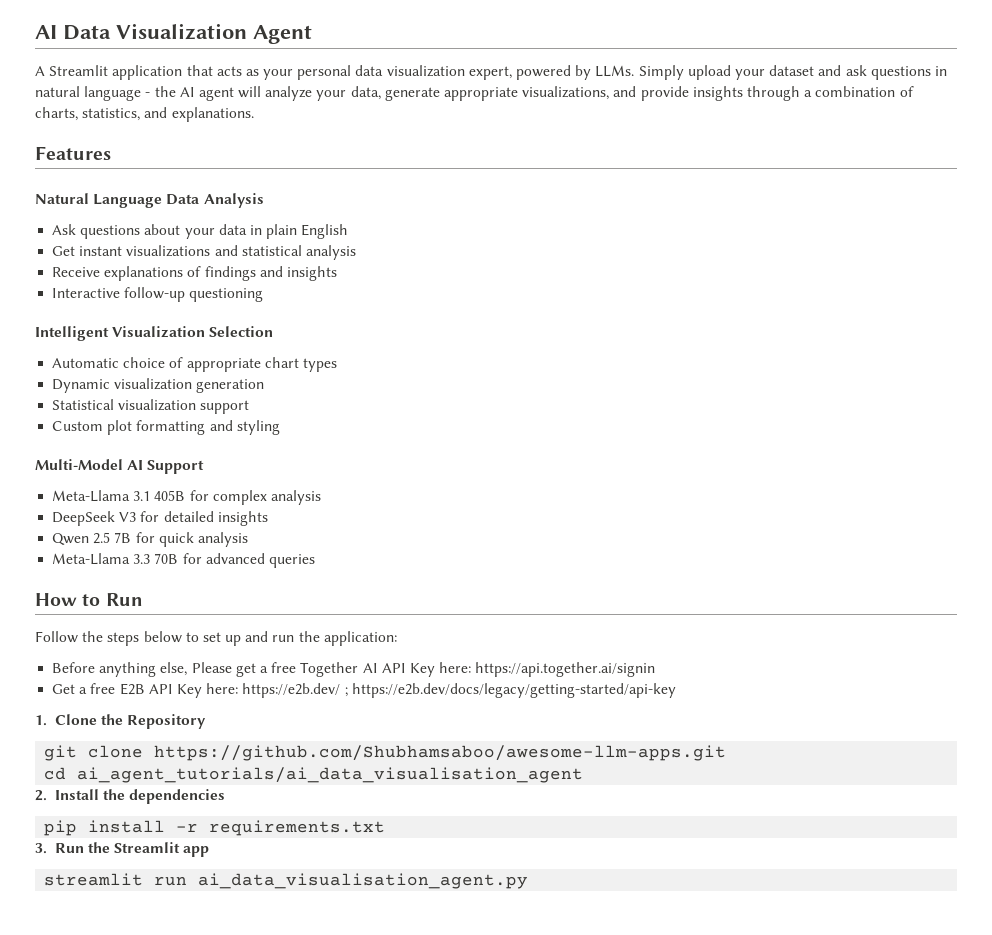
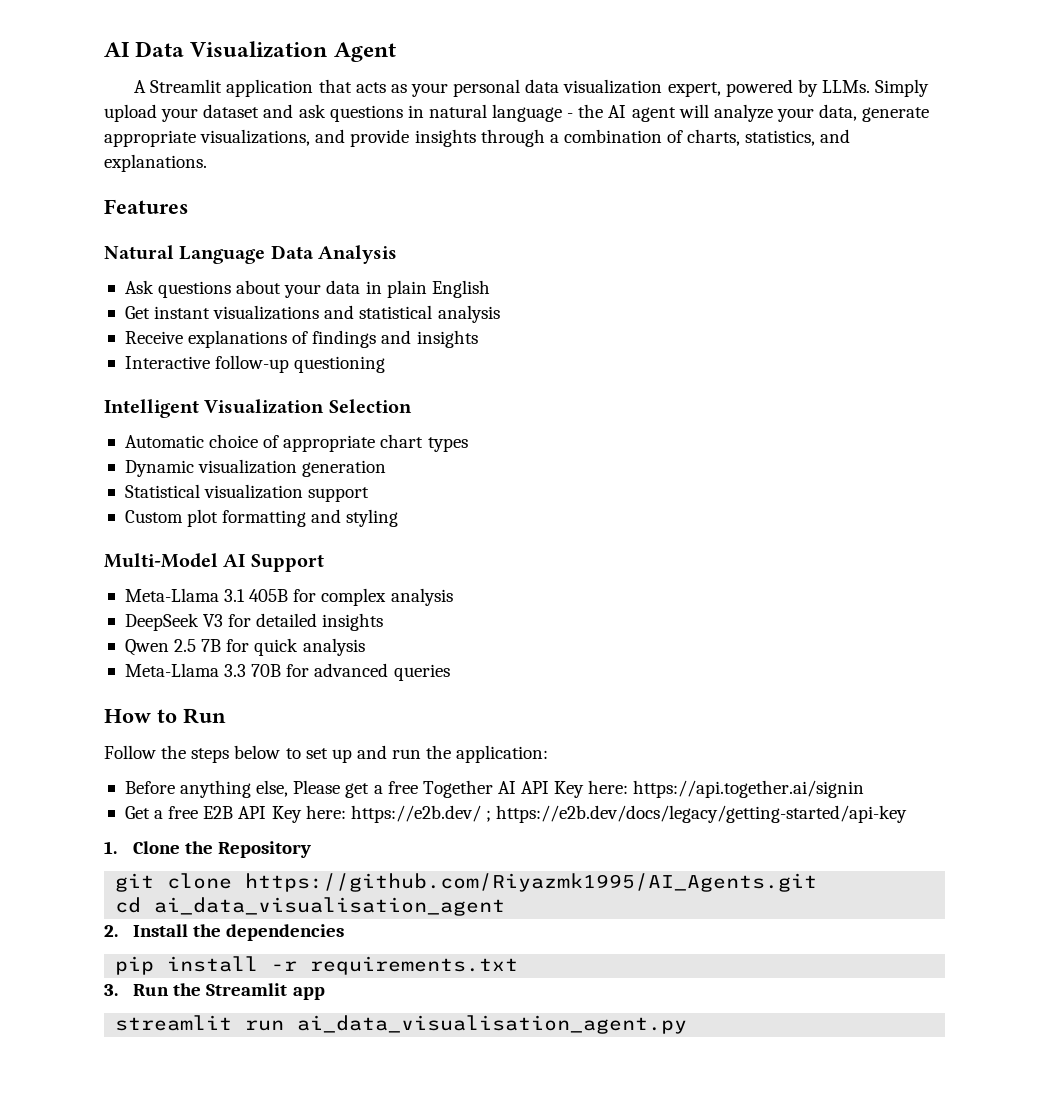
- git clone https://github.com/Shubhamsaboo/awesome-llm-apps.git
+ git clone https://github.com/Riyazmk1995/AI_Agents.git
- cd ai_agent_tutorials/ai_data_visualisation_agent
+ cd ai_data_visualisation_agent

